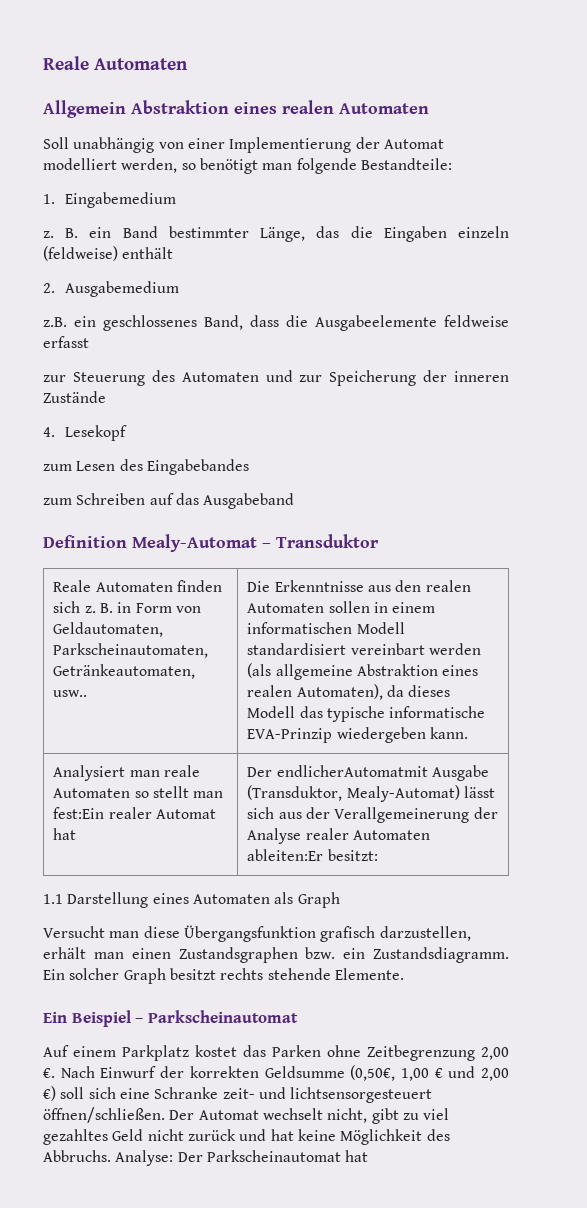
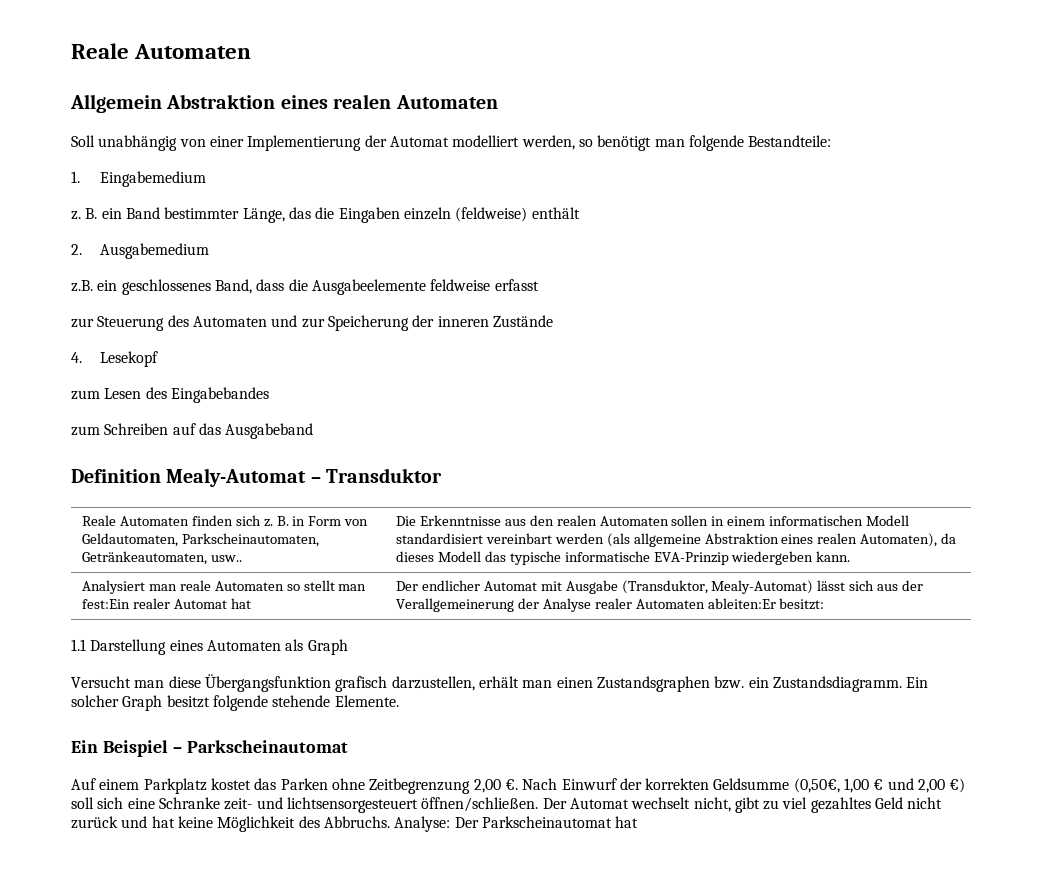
- Analysiert man reale Automaten so stellt man fest:Ein realer Automat hat | Der endlicherAutomatmit Ausgabe (Transduktor, Mealy-Automat) lässt sich aus der Verallgemeinerung der Analyse realer Automaten ableiten:Er besitzt:
+ Analysiert man reale Automaten so stellt man fest:Ein realer Automat hat | Der endlicher Automat mit Ausgabe (Transduktor, Mealy-Automat) lässt sich aus der Verallgemeinerung der Analyse realer Automaten ableiten:Er besitzt:
- Ein solcher Graph besitzt rechts stehende Elemente.
+ Ein solcher Graph besitzt folgende stehende Elemente.

